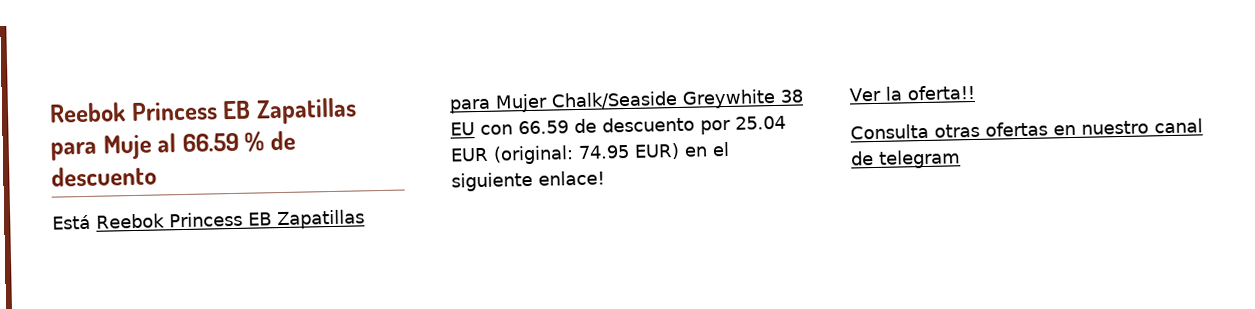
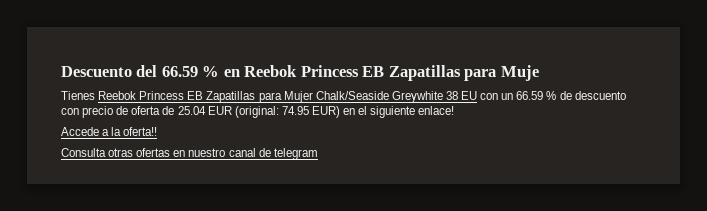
- Reebok Princess EB Zapatillas para Muje al 66.59 % de descuento
- Está Reebok Princess EB Zapatillas para Mujer Chalk/Seaside Greywhite 38 EU con 66.59 de descuento por 25.04 EUR (original: 74.95 EUR) en el siguiente enlace!
+ Descuento del 66.59 % en Reebok Princess EB Zapatillas para Muje
+ Tienes Reebok Princess EB Zapatillas para Mujer Chalk/Seaside Greywhite 38 EU con un 66.59 % de descuento con precio de oferta de 25.04 EUR (original: 74.95 EUR) en el siguiente enlace!
- Ver la oferta!!
+ Accede a la oferta!!

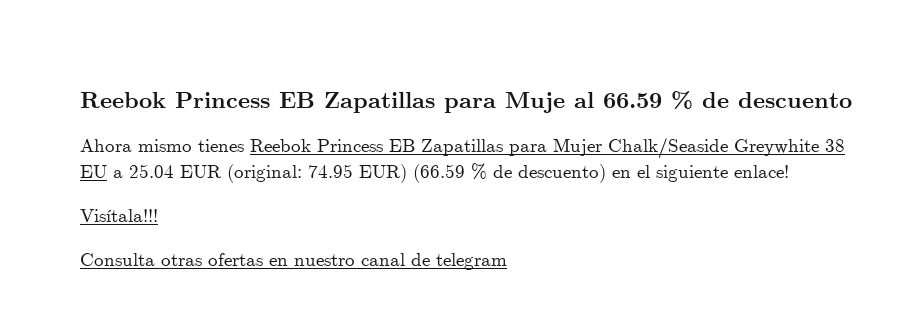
- Descuento del 66.59 % en Reebok Princess EB Zapatillas para Muje
- Tienes Reebok Princess EB Zapatillas para Mujer Chalk/Seaside Greywhite 38 EU con un 66.59 % de descuento con precio de oferta de 25.04 EUR (original: 74.95 EUR) en el siguiente enlace!
+ Reebok Princess EB Zapatillas para Muje al 66.59 % de descuento
+ Ahora mismo tienes Reebok Princess EB Zapatillas para Mujer Chalk/Seaside Greywhite 38 EU a 25.04 EUR (original: 74.95 EUR) (66.59 % de descuento) en el siguiente enlace!
- Accede a la oferta!!
+ Visítala!!!

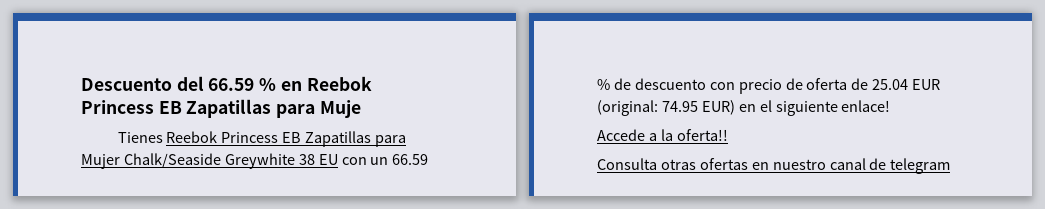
- Reebok Princess EB Zapatillas para Muje al 66.59 % de descuento
- Ahora mismo tienes Reebok Princess EB Zapatillas para Mujer Chalk/Seaside Greywhite 38 EU a 25.04 EUR (original: 74.95 EUR) (66.59 % de descuento) en el siguiente enlace!
+ Descuento del 66.59 % en Reebok Princess EB Zapatillas para Muje
+ Tienes Reebok Princess EB Zapatillas para Mujer Chalk/Seaside Greywhite 38 EU con un 66.59 % de descuento con precio de oferta de 25.04 EUR (original: 74.95 EUR) en el siguiente enlace!
- Visítala!!!
+ Accede a la oferta!!

